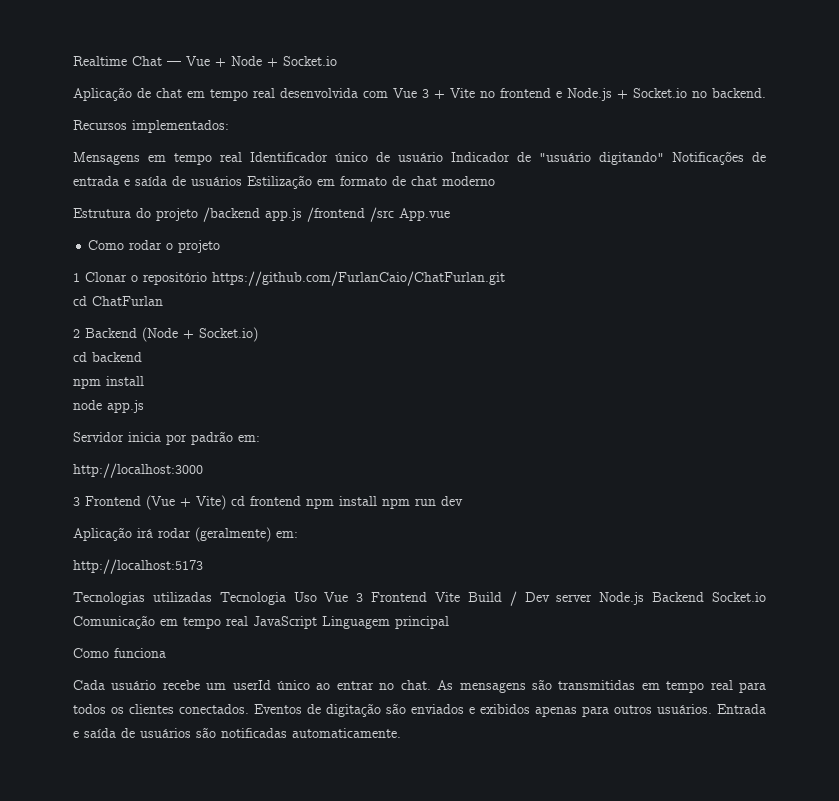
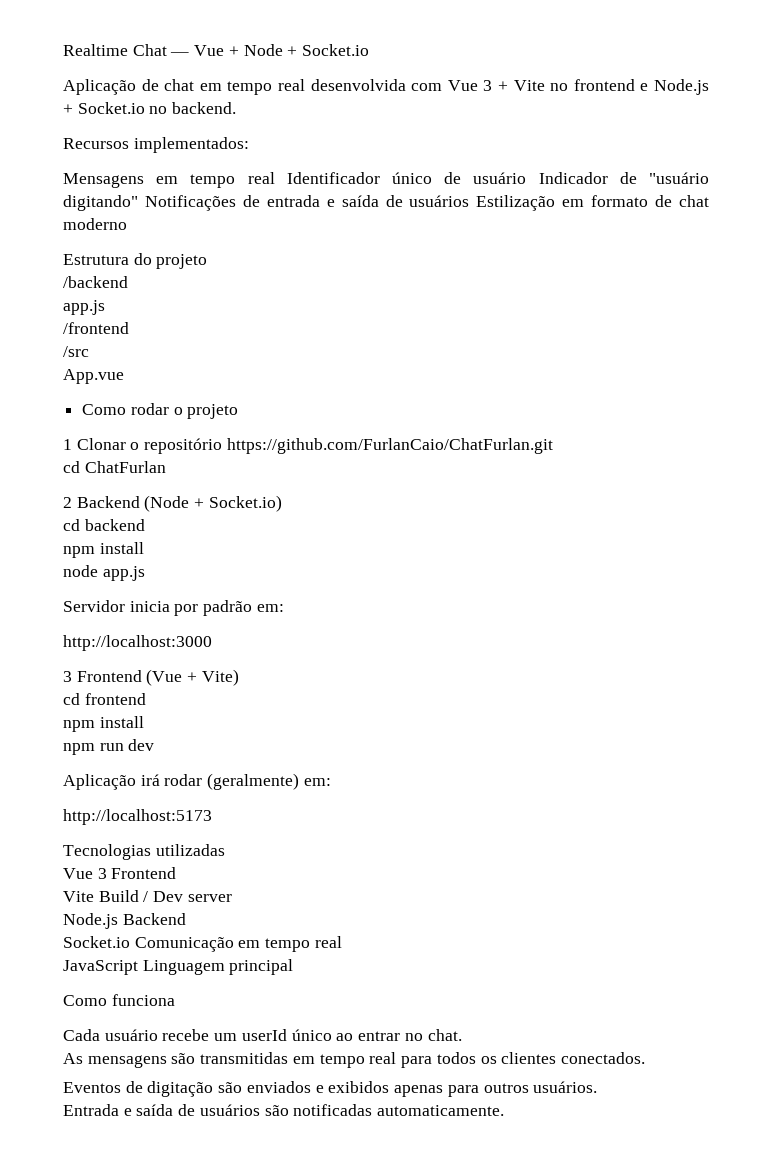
- Estrutura do projeto /backend app.js /frontend /src App.vue
+ Estrutura do projeto
+ /backend
+ app.js
+ /frontend
+ /src
+ App.vue
- 3 Frontend (Vue + Vite) cd frontend npm install npm run dev
+ 3 Frontend (Vue + Vite)
+ cd frontend
+ npm install
+ npm run dev
- Tecnologias utilizadas Tecnologia Uso Vue 3 Frontend Vite Build / Dev server Node.js Backend Socket.io Comunicação em tempo real JavaScript Linguagem principal
+ Tecnologias utilizadas
+ Vue 3 Frontend
+ Vite Build / Dev server
+ Node.js Backend
+ Socket.io Comunicação em tempo real
+ JavaScript Linguagem principal
- Cada usuário recebe um userId único ao entrar no chat. As mensagens são transmitidas em tempo real para todos os clientes conectados. Eventos de digitação são enviados e exibidos apenas para outros usuários. Entrada e saída de usuários são notificadas automaticamente.
+ Cada usuário recebe um userId único ao entrar no chat.
+ As mensagens são transmitidas em tempo real para todos os clientes conectados.
+ Eventos de digitação são enviados e exibidos apenas para outros usuários.
+ Entrada e saída de usuários são notificadas automaticamente.

